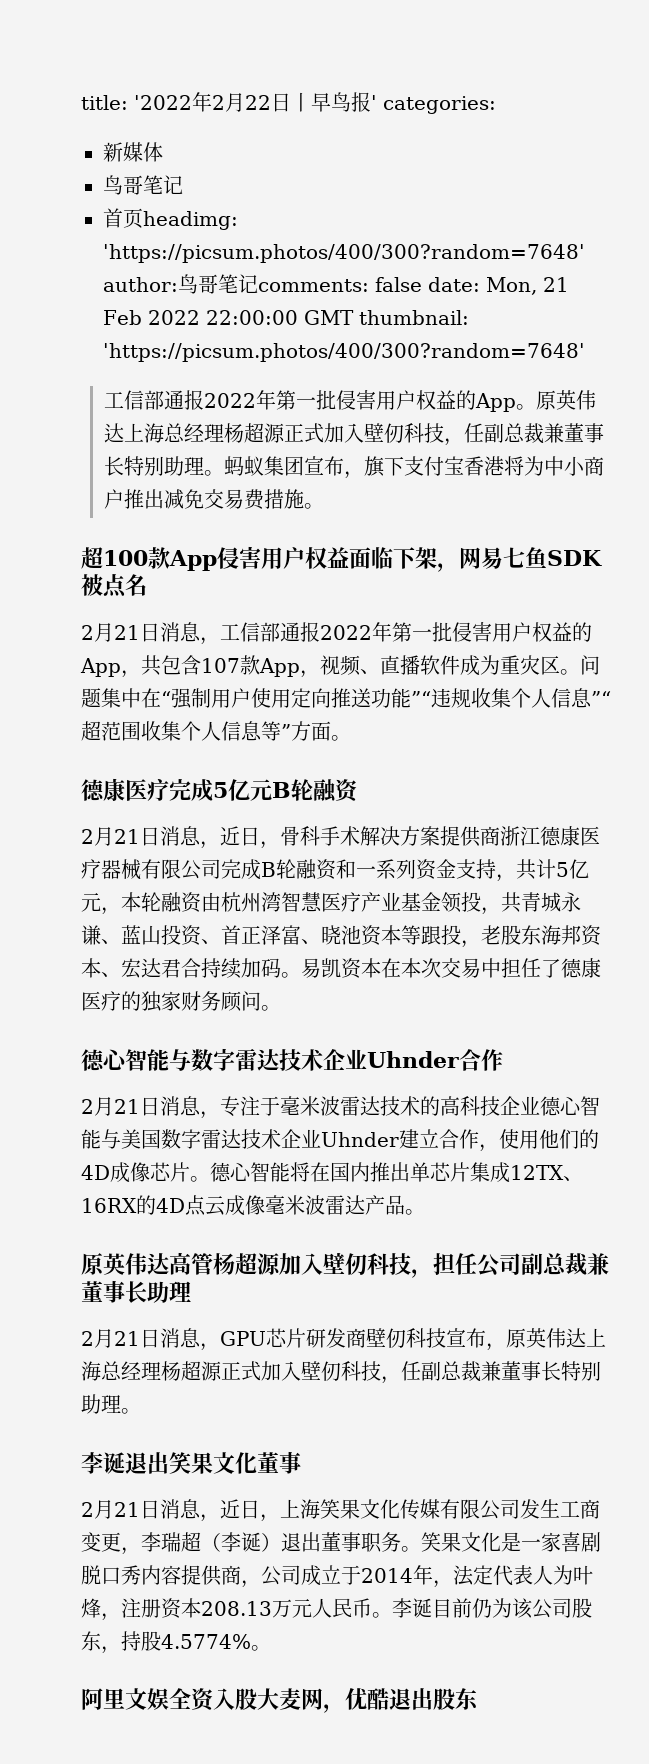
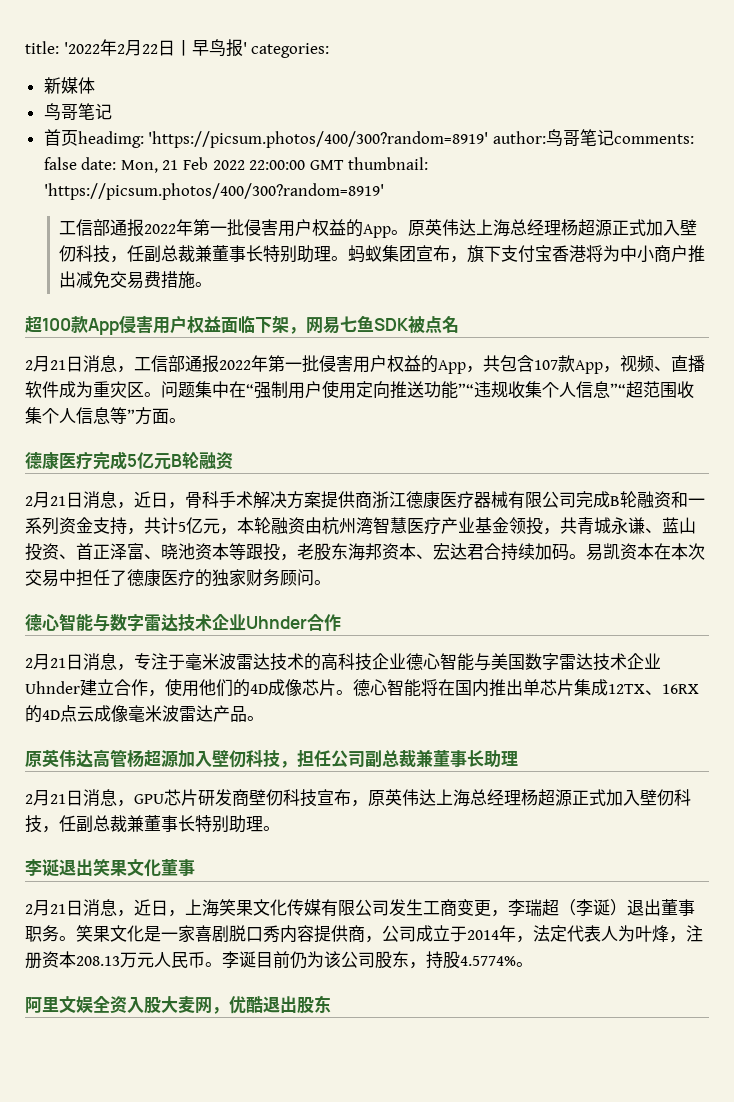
- 首页headimg: 'https://picsum.photos/400/300?random=7648' author:鸟哥笔记comments: false date: Mon, 21 Feb 2022 22:00:00 GMT thumbnail: 'https://picsum.photos/400/300?random=7648'
+ 首页headimg: 'https://picsum.photos/400/300?random=8919' author:鸟哥笔记comments: false date: Mon, 21 Feb 2022 22:00:00 GMT thumbnail: 'https://picsum.photos/400/300?random=8919'

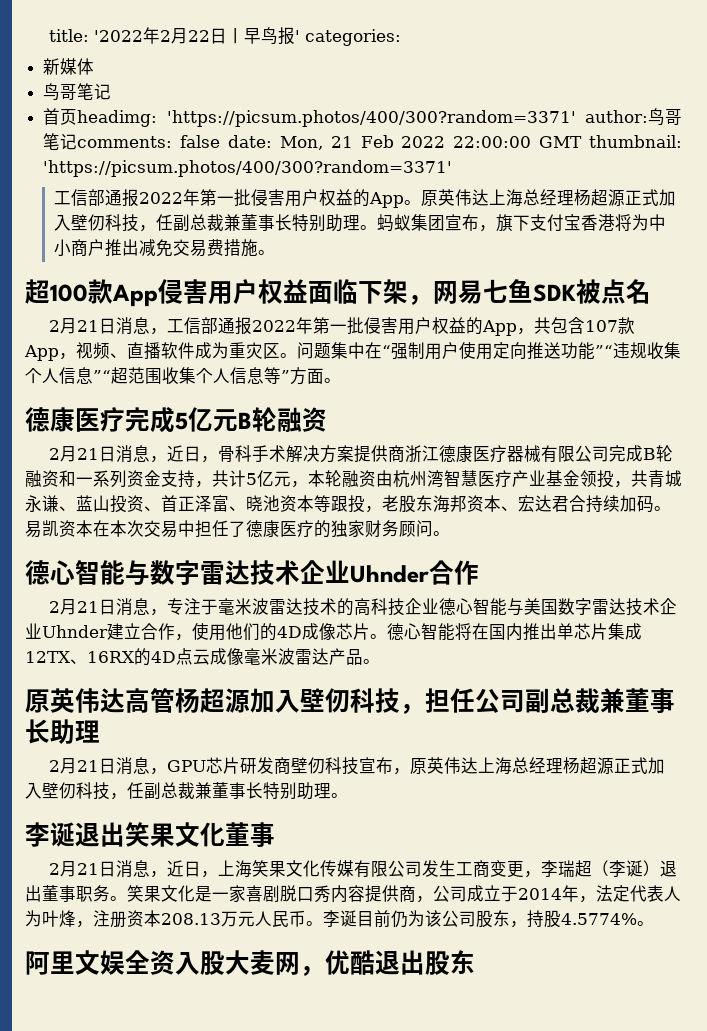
- 首页headimg: 'https://picsum.photos/400/300?random=8919' author:鸟哥笔记comments: false date: Mon, 21 Feb 2022 22:00:00 GMT thumbnail: 'https://picsum.photos/400/300?random=8919'
+ 首页headimg: 'https://picsum.photos/400/300?random=3371' author:鸟哥笔记comments: false date: Mon, 21 Feb 2022 22:00:00 GMT thumbnail: 'https://picsum.photos/400/300?random=3371'

